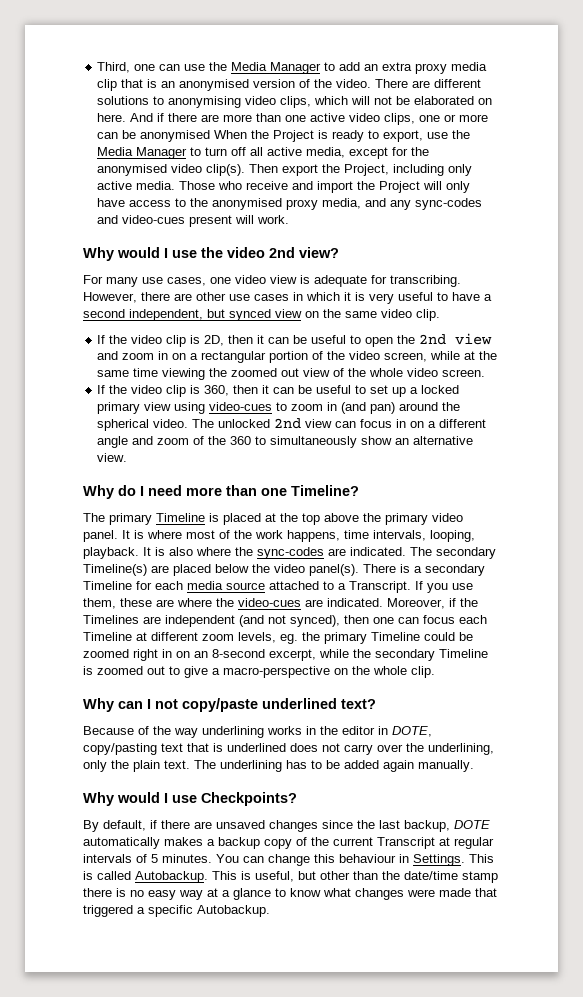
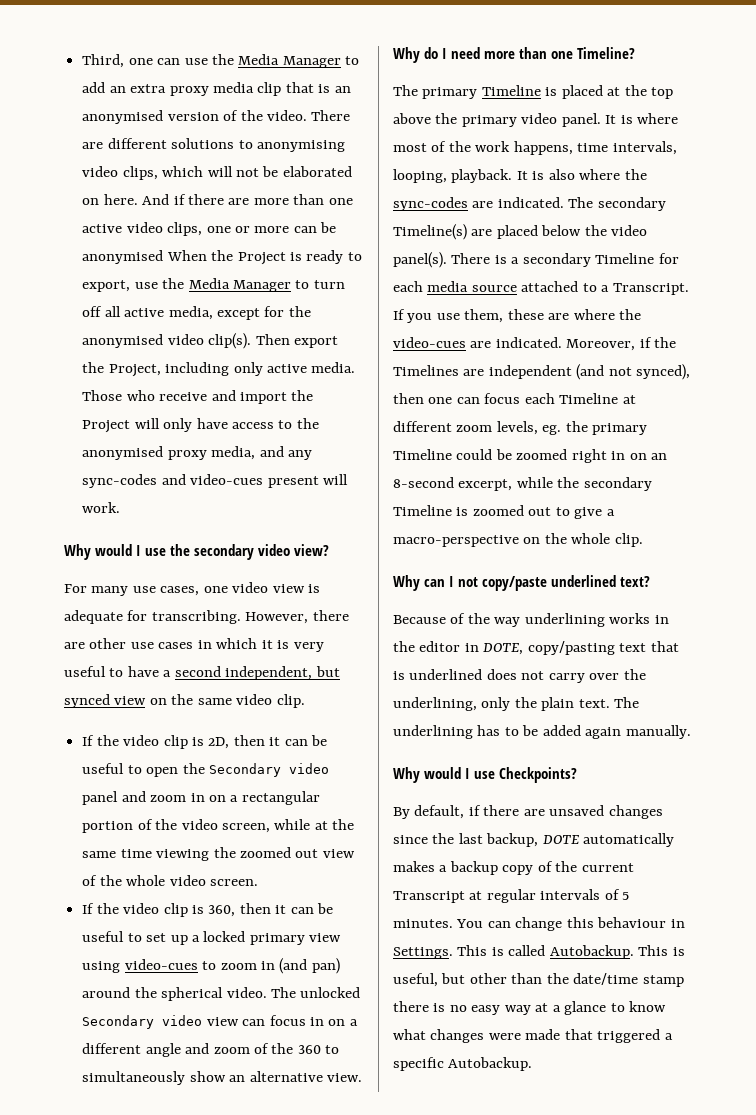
- Why would I use the video 2nd view?
+ Why would I use the secondary video view?
- If the video clip is 2D, then it can be useful to open the 2nd view and zoom in on a rectangular portion of the video screen, while at the same time viewing the zoomed out view of the whole video screen.
+ If the video clip is 2D, then it can be useful to open the Secondary video panel and zoom in on a rectangular portion of the video screen, while at the same time viewing the zoomed out view of the whole video screen.
- The unlocked 2nd view can focus in on a different angle and zoom of the 360 to simultaneously show an alternative view.
+ The unlocked Secondary video view can focus in on a different angle and zoom of the 360 to simultaneously show an alternative view.

